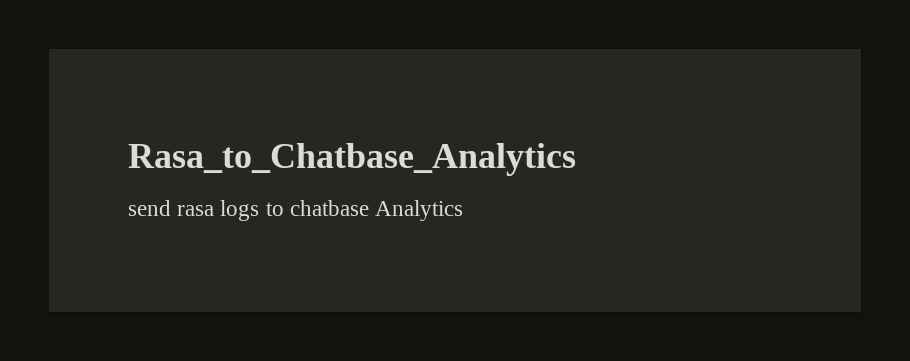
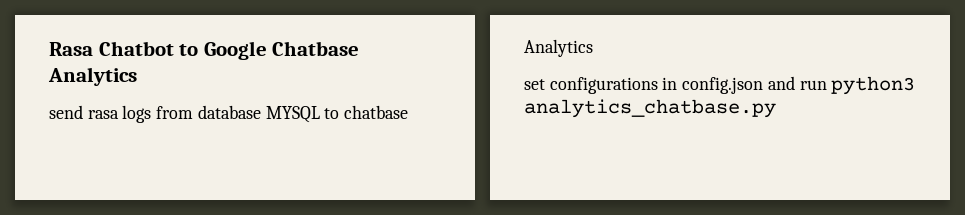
- Rasa_to_Chatbase_Analytics
+ Rasa Chatbot to Google Chatbase Analytics
- send rasa logs to chatbase Analytics
+ send rasa logs from database MYSQL to chatbase Analytics
+ set configurations in config.json and run python3 analytics_chatbase.py

